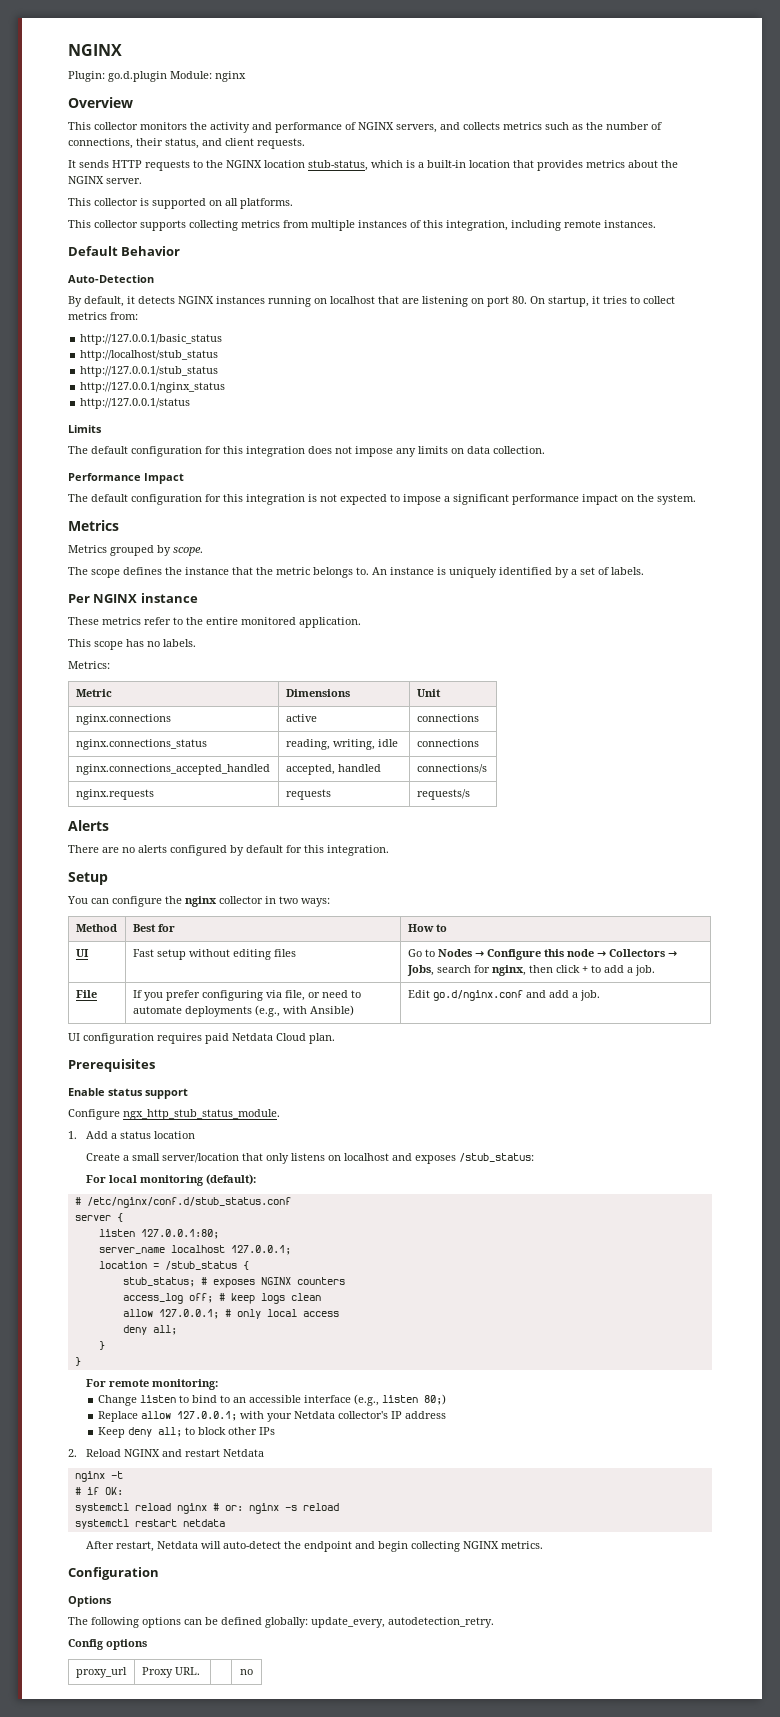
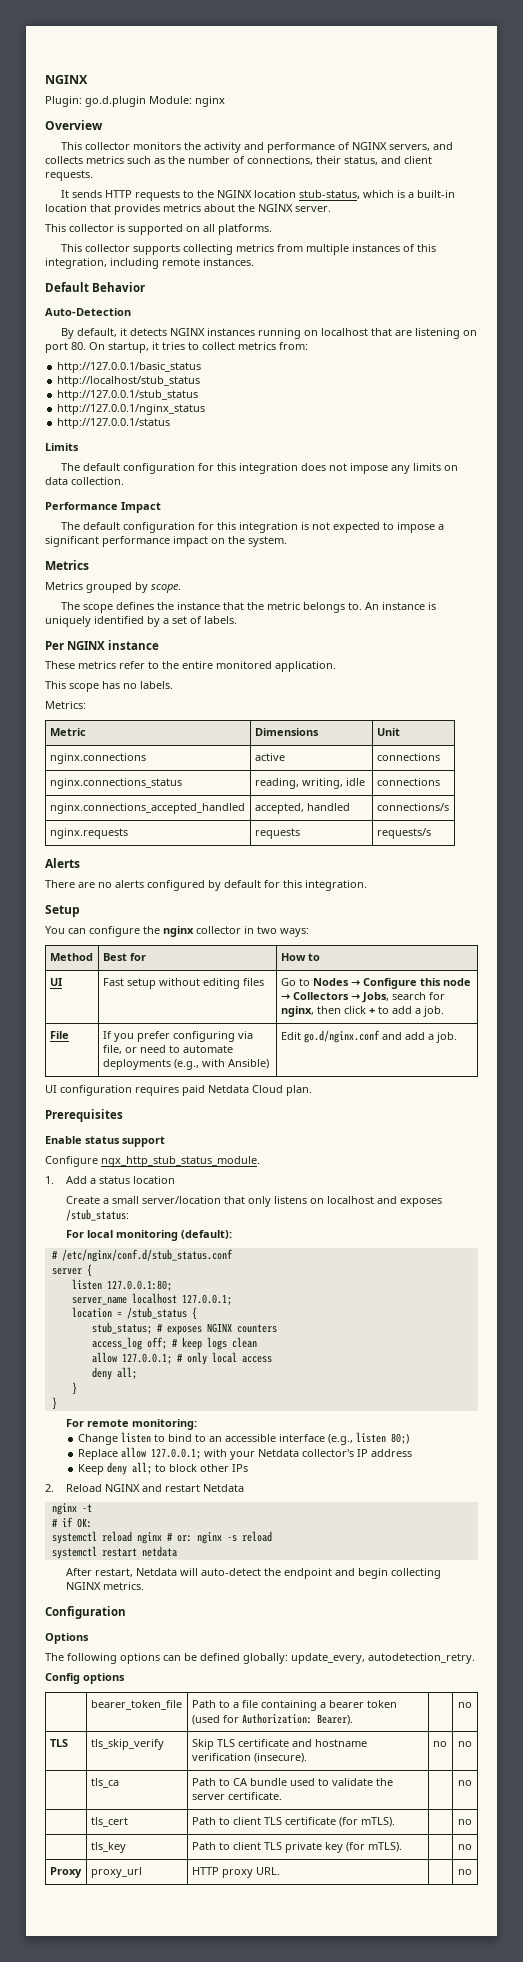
- proxy_url | Proxy URL. | | no
+ | bearer_token_file | Path to a file containing a bearer token (used for Authorization: Bearer). | | no
+ TLS | tls_skip_verify | Skip TLS certificate and hostname verification (insecure). | no | no
+ | tls_ca | Path to CA bundle used to validate the server certificate. | | no
+ | tls_cert | Path to client TLS certificate (for mTLS). | | no
+ | tls_key | Path to client TLS private key (for mTLS). | | no
+ Proxy | proxy_url | HTTP proxy URL. | | no

